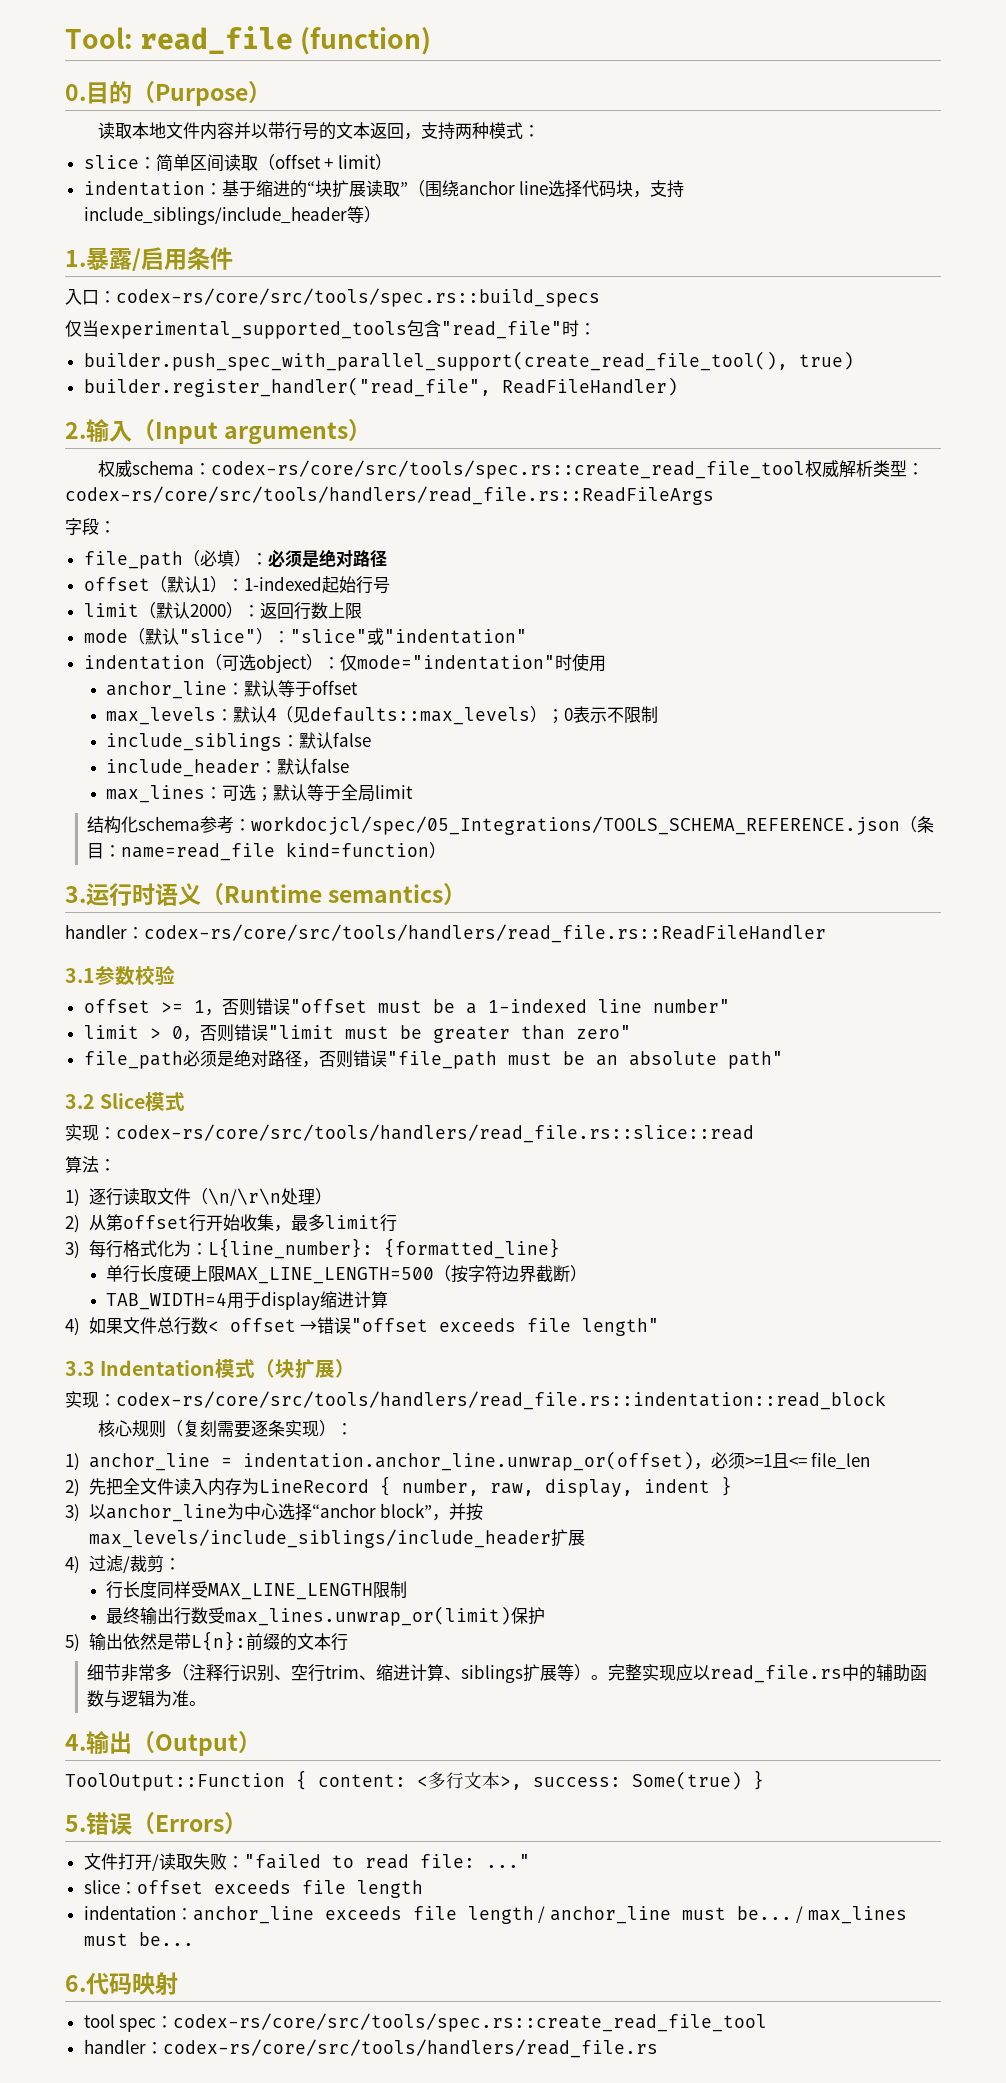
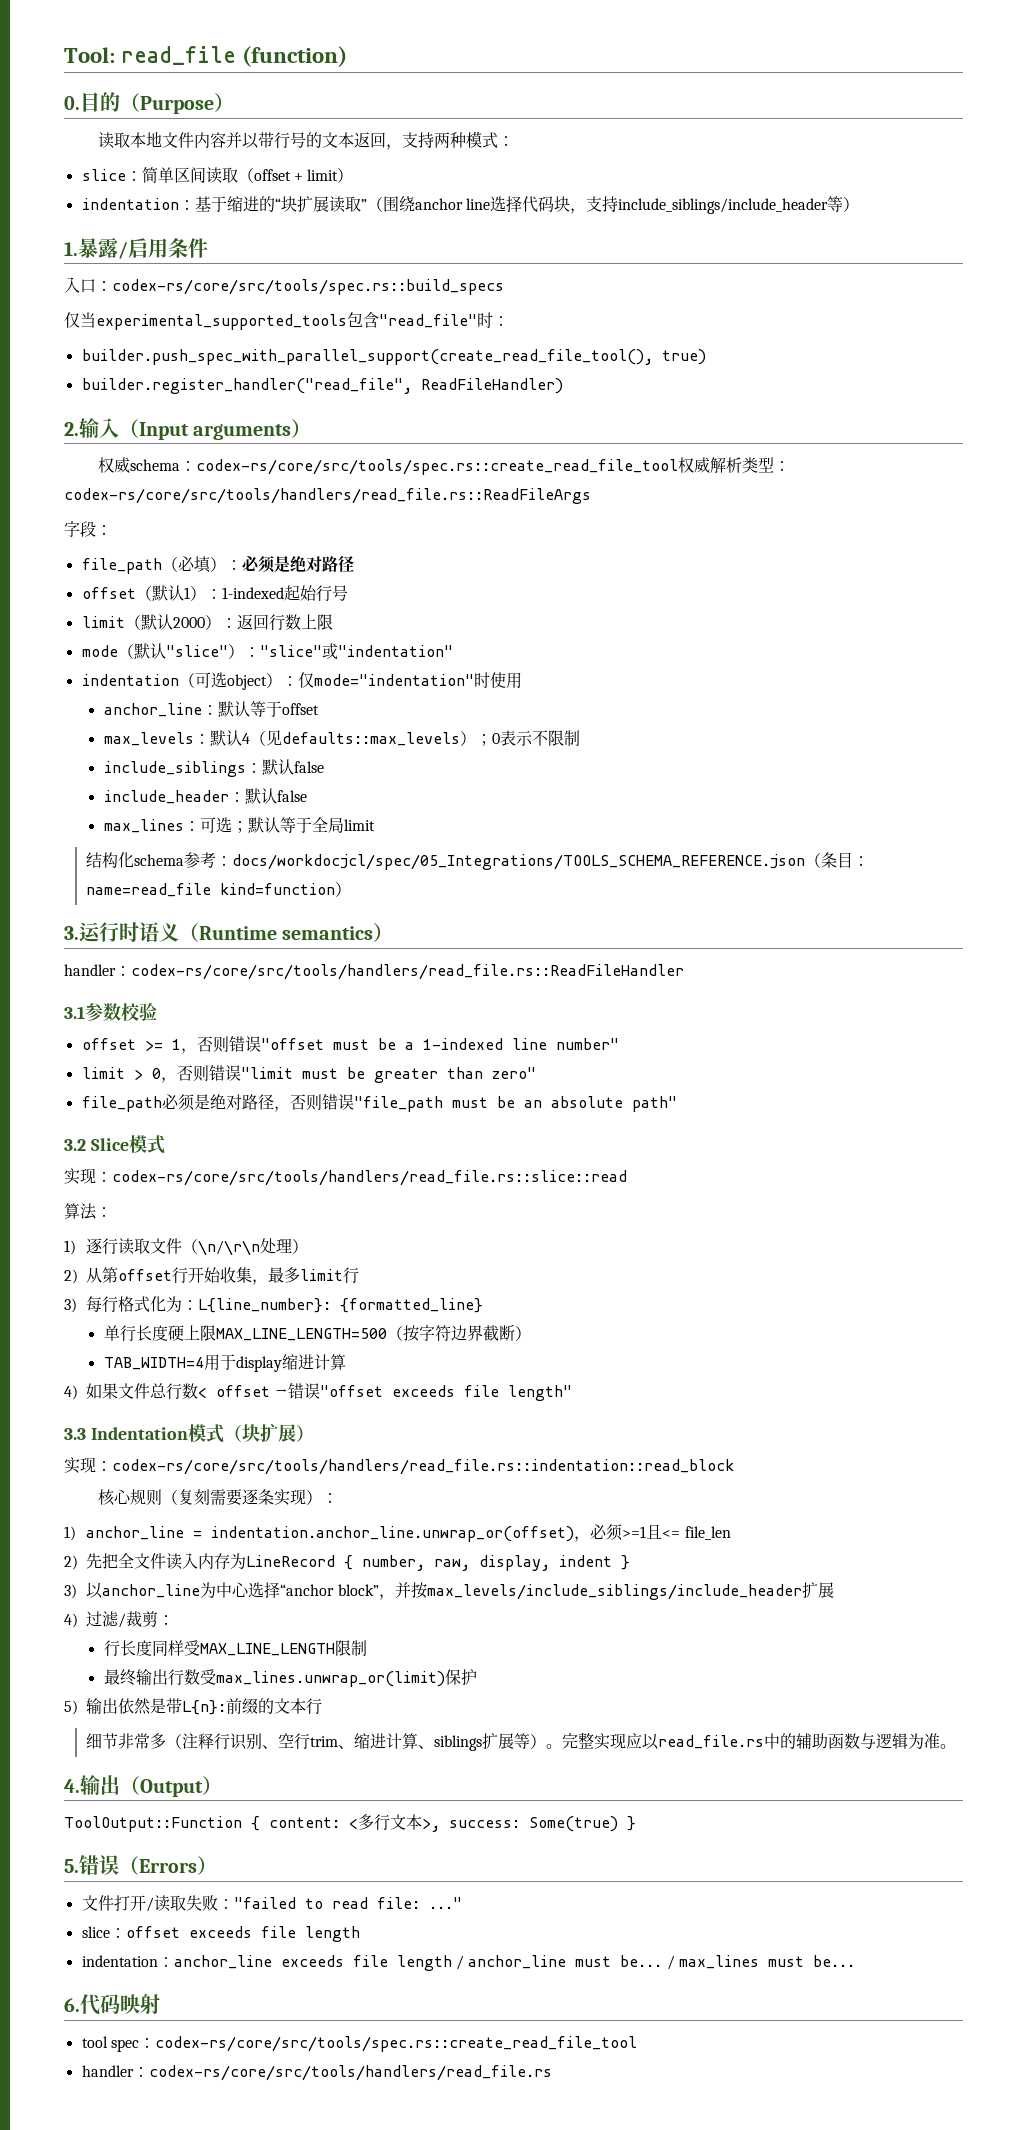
- 结构化schema参考：workdocjcl/spec/05_Integrations/TOOLS_SCHEMA_REFERENCE.json（条目：name=read_file kind=function）
+ 结构化schema参考：docs/workdocjcl/spec/05_Integrations/TOOLS_SCHEMA_REFERENCE.json（条目：name=read_file kind=function）

